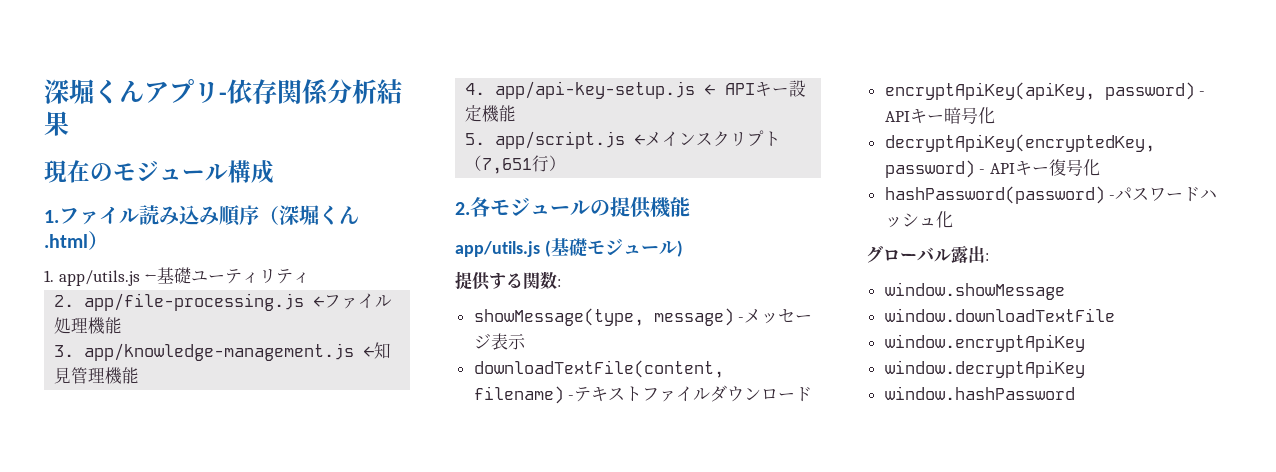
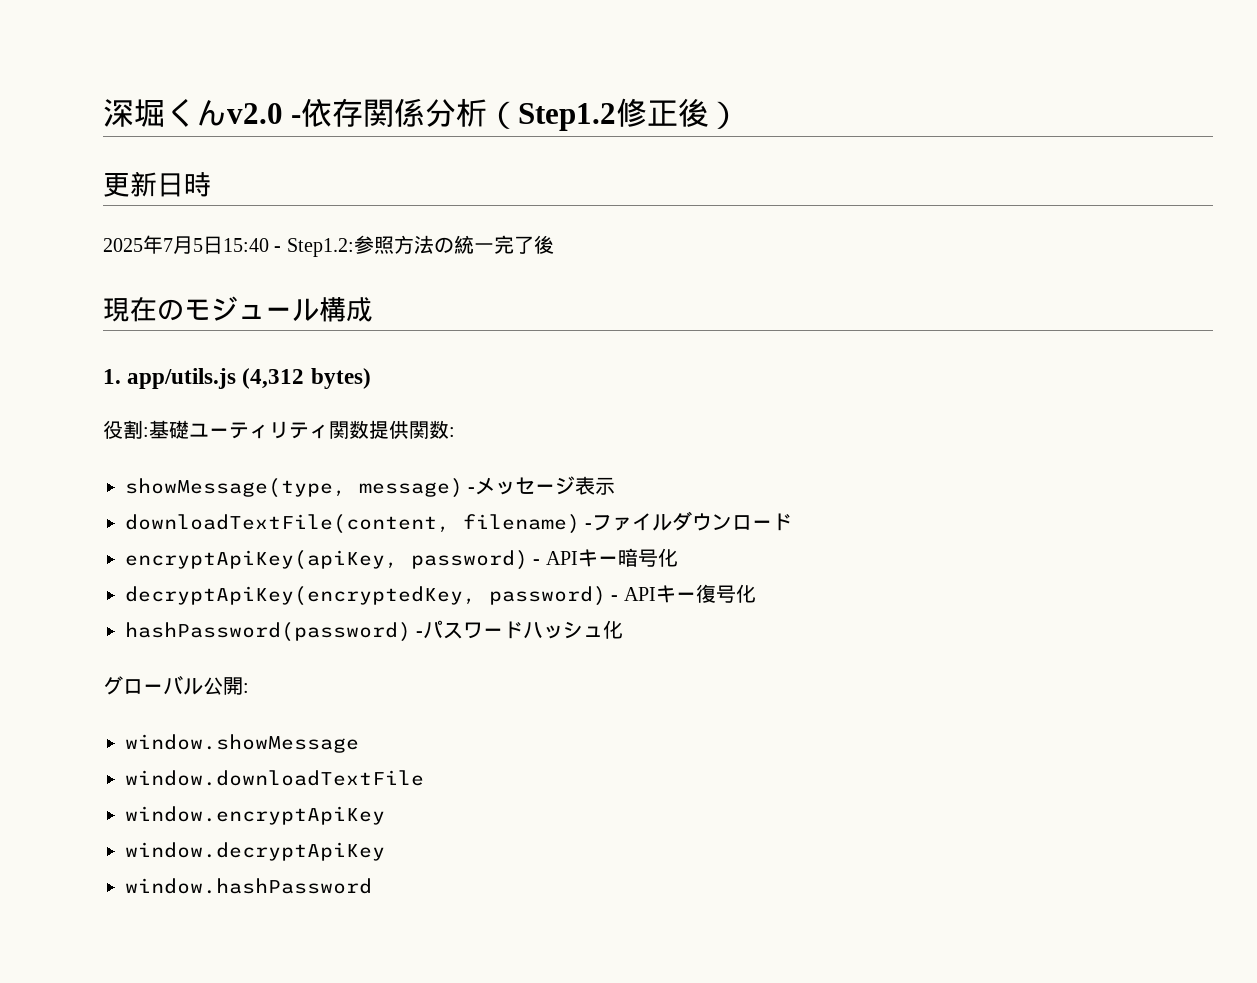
- 深堀くんアプリ-依存関係分析結果
+ 深堀くんv2.0 -依存関係分析（Step1.2修正後）
+ 更新日時
+ 2025年7月5日15:40 - Step1.2:参照方法の統一完了後
- 1.ファイル読み込み順序（深堀くん.html）
- 1. app/utils.js ←基礎ユーティリティ
- 2. app/file-processing.js ←ファイル処理機能
- 3. app/knowledge-management.js ←知見管理機能
- 4. app/api-key-setup.js ← APIキー設定機能
- 5. app/script.js ←メインスクリプト（7,651行）
- 2.各モジュールの提供機能
- app/utils.js (基礎モジュール)
- 提供する関数:
+ 1. app/utils.js (4,312 bytes)
+ 役割:基礎ユーティリティ関数提供関数:
- downloadTextFile(content, filename) -テキストファイルダウンロード
+ downloadTextFile(content, filename) -ファイルダウンロード
- グローバル露出:
+ グローバル公開:

